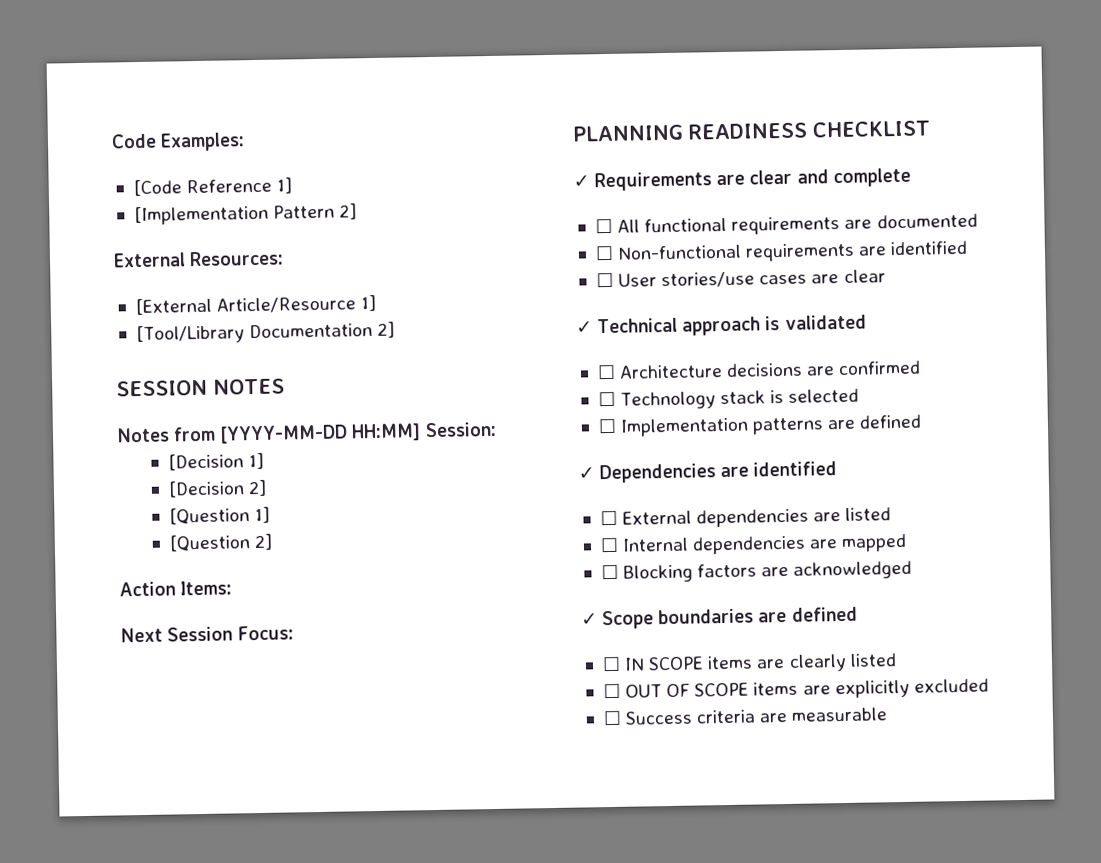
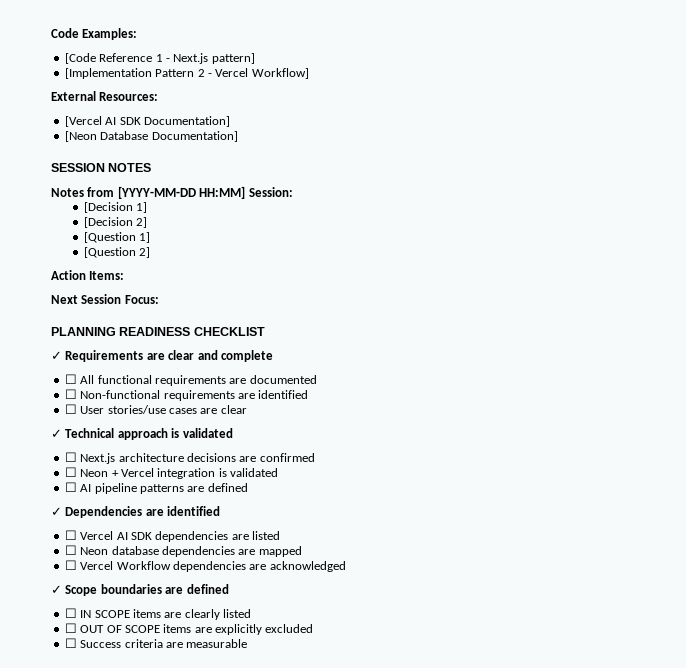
- [Code Reference 1]
- [Implementation Pattern 2]
+ [Code Reference 1 - Next.js pattern]
+ [Implementation Pattern 2 - Vercel Workflow]
  External Resources:
- [External Article/Resource 1]
- [Tool/Library Documentation 2]
+ [Vercel AI SDK Documentation]
+ [Neon Database Documentation]
- ☐ Architecture decisions are confirmed
+ ☐ Next.js architecture decisions are confirmed
- ☐ Technology stack is selected
- ☐ Implementation patterns are defined
+ ☐ Neon + Vercel integration is validated
+ ☐ AI pipeline patterns are defined
- ☐ External dependencies are listed
+ ☐ Vercel AI SDK dependencies are listed
- ☐ Internal dependencies are mapped
+ ☐ Neon database dependencies are mapped
- ☐ Blocking factors are acknowledged
+ ☐ Vercel Workflow dependencies are acknowledged

